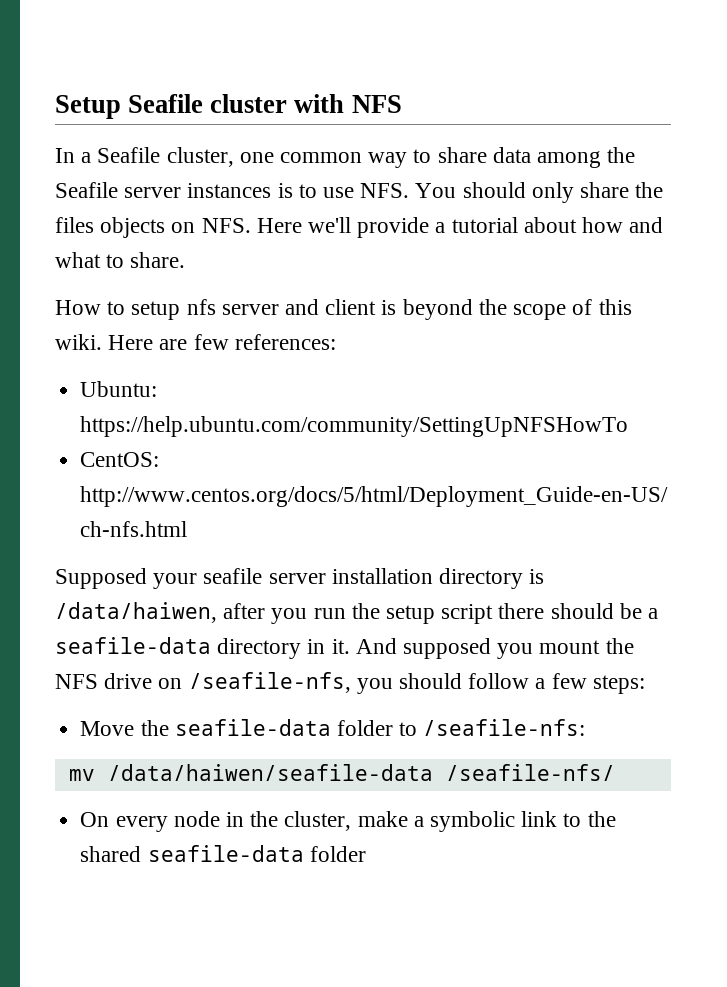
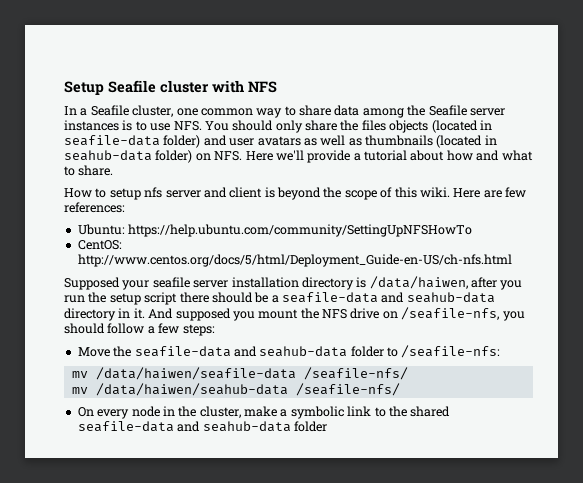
- In a Seafile cluster, one common way to share data among the Seafile server instances is to use NFS. You should only share the files objects on NFS. Here we'll provide a tutorial about how and what to share.
+ In a Seafile cluster, one common way to share data among the Seafile server instances is to use NFS. You should only share the files objects (located in seafile-data folder) and user avatars as well as thumbnails (located in seahub-data folder) on NFS. Here we'll provide a tutorial about how and what to share.
- Supposed your seafile server installation directory is /data/haiwen, after you run the setup script there should be a seafile-data directory in it.
+ Supposed your seafile server installation directory is /data/haiwen, after you run the setup script there should be a seafile-data and seahub-data directory in it.
- Move the seafile-data folder to /seafile-nfs:
+ Move the seafile-data and seahub-data folder to /seafile-nfs:
+ mv /data/haiwen/seahub-data /seafile-nfs/
- On every node in the cluster, make a symbolic link to the shared seafile-data folder
+ On every node in the cluster, make a symbolic link to the shared seafile-data and seahub-data folder

